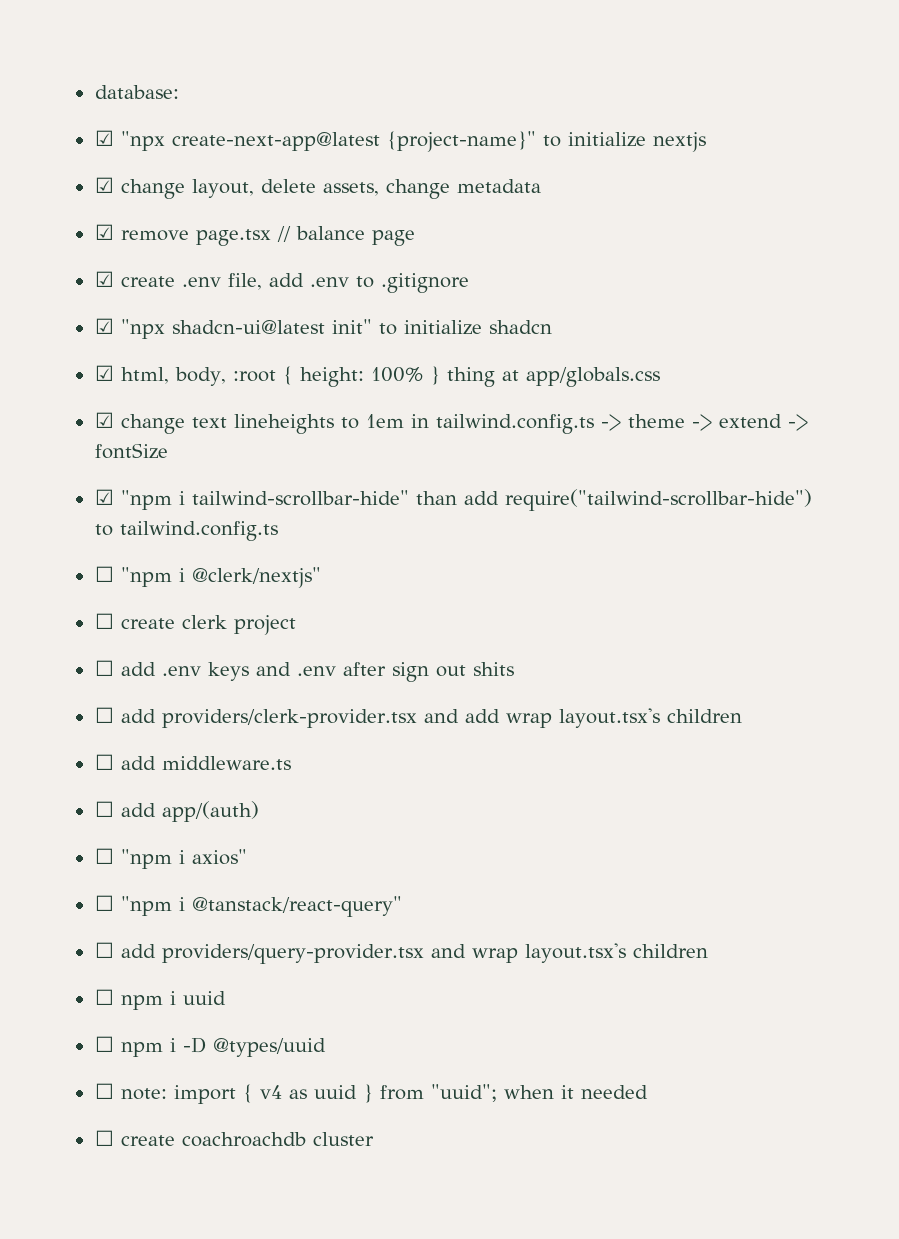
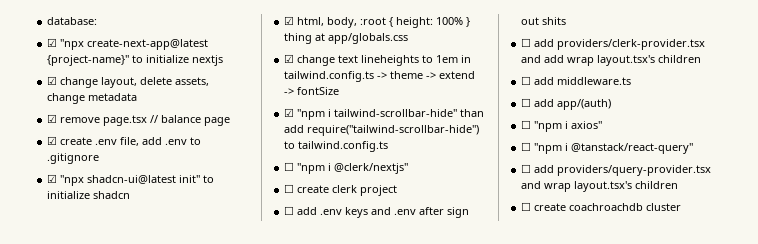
- ☐ npm i uuid
- ☐ npm i -D @types/uuid
- ☐ note: import { v4 as uuid } from "uuid"; when it needed

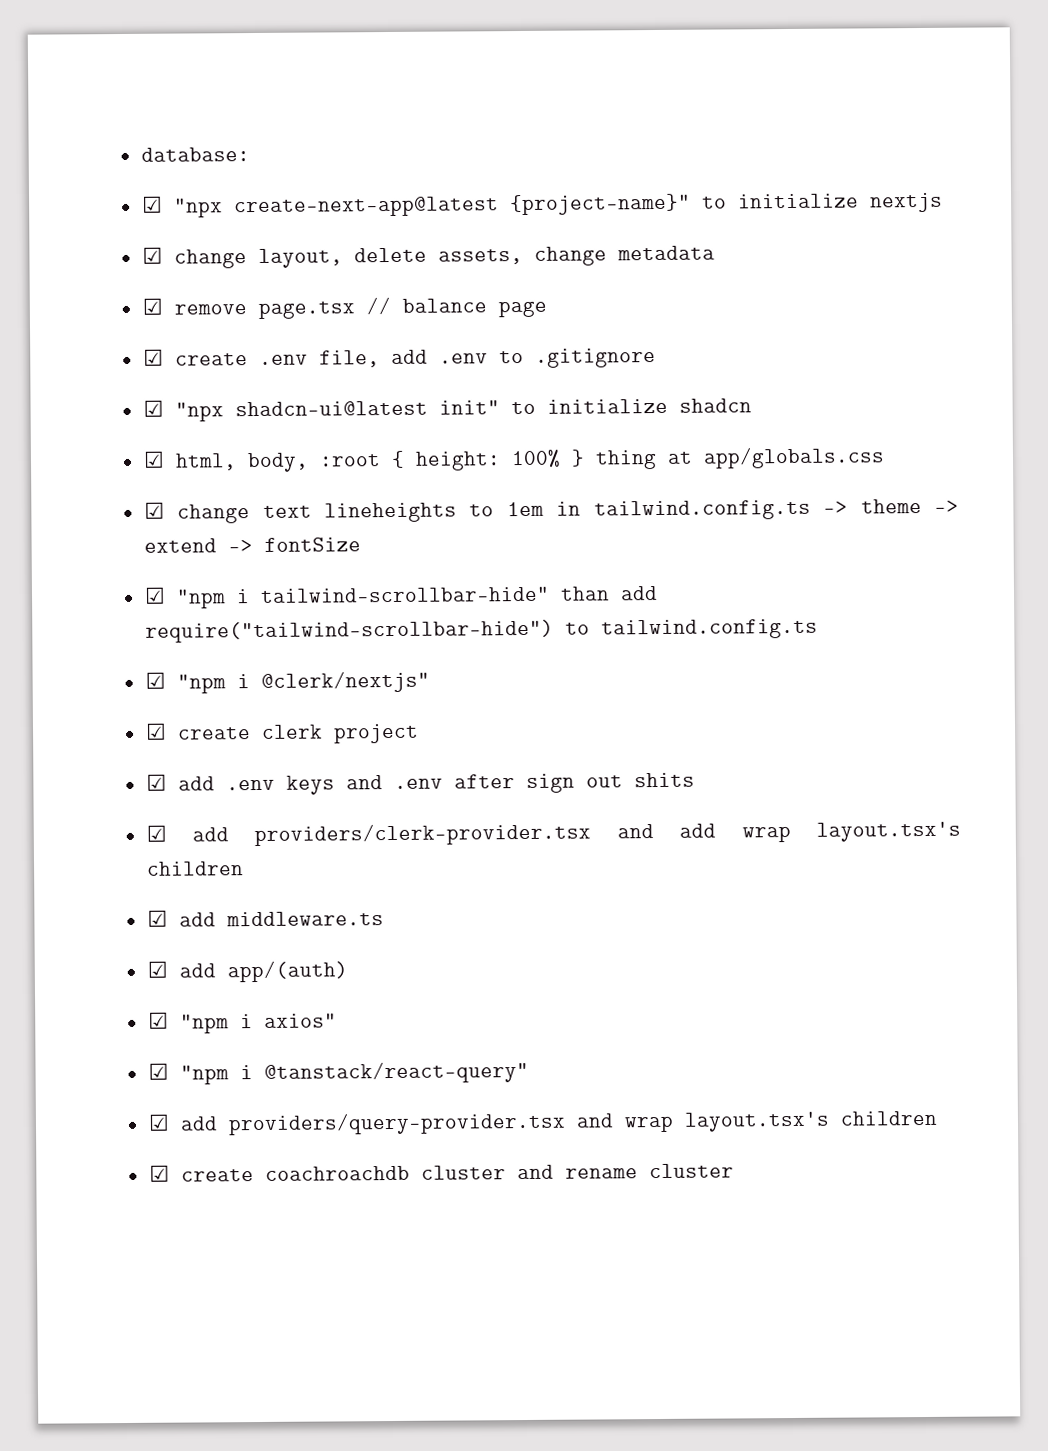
- ☐ "npm i @clerk/nextjs"
+ ☑ "npm i @clerk/nextjs"
- ☐ create clerk project
+ ☑ create clerk project
- ☐ add .env keys and .env after sign out shits
+ ☑ add .env keys and .env after sign out shits
- ☐ add providers/clerk-provider.tsx and add wrap layout.tsx's children
+ ☑ add providers/clerk-provider.tsx and add wrap layout.tsx's children
- ☐ add middleware.ts
+ ☑ add middleware.ts
- ☐ add app/(auth)
+ ☑ add app/(auth)
- ☐ "npm i axios"
+ ☑ "npm i axios"
- ☐ "npm i @tanstack/react-query"
+ ☑ "npm i @tanstack/react-query"
- ☐ add providers/query-provider.tsx and wrap layout.tsx's children
+ ☑ add providers/query-provider.tsx and wrap layout.tsx's children
- ☐ create coachroachdb cluster
+ ☑ create coachroachdb cluster and rename cluster

